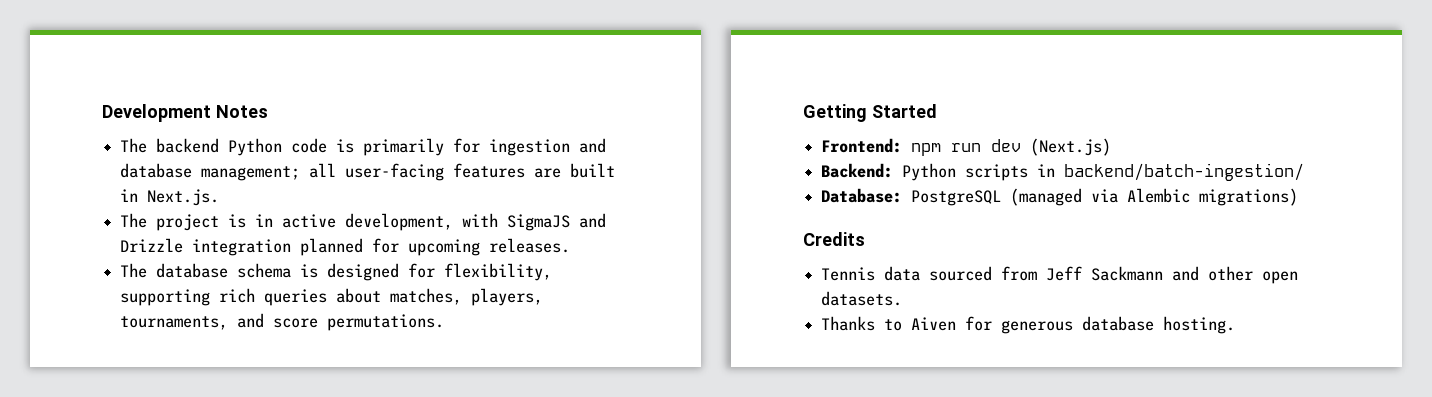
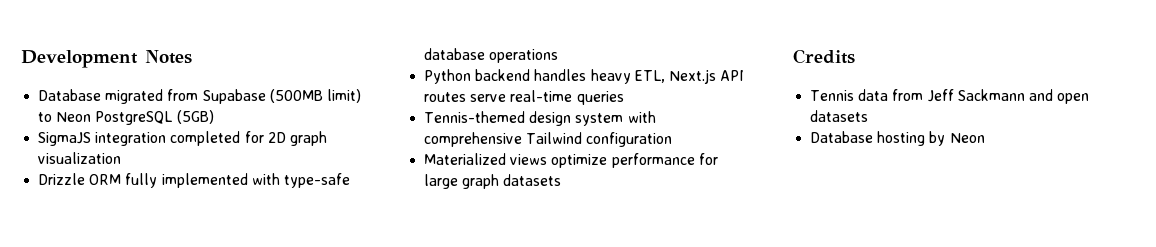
- The backend Python code is primarily for ingestion and database management; all user-facing features are built in Next.js.
- The project is in active development, with SigmaJS and Drizzle integration planned for upcoming releases.
- The database schema is designed for flexibility, supporting rich queries about matches, players, tournaments, and score permutations.
- Getting Started
- Frontend: npm run dev (Next.js)
- Backend: Python scripts in backend/batch-ingestion/
- Database: PostgreSQL (managed via Alembic migrations)
+ Database migrated from Supabase (500MB limit) to Neon PostgreSQL (5GB)
+ SigmaJS integration completed for 2D graph visualization
+ Drizzle ORM fully implemented with type-safe database operations
+ Python backend handles heavy ETL, Next.js API routes serve real-time queries
+ Tennis-themed design system with comprehensive Tailwind configuration
+ Materialized views optimize performance for large graph datasets
- Tennis data sourced from Jeff Sackmann and other open datasets.
- Thanks to Aiven for generous database hosting.
+ Tennis data from Jeff Sackmann and open datasets
+ Database hosting by Neon

